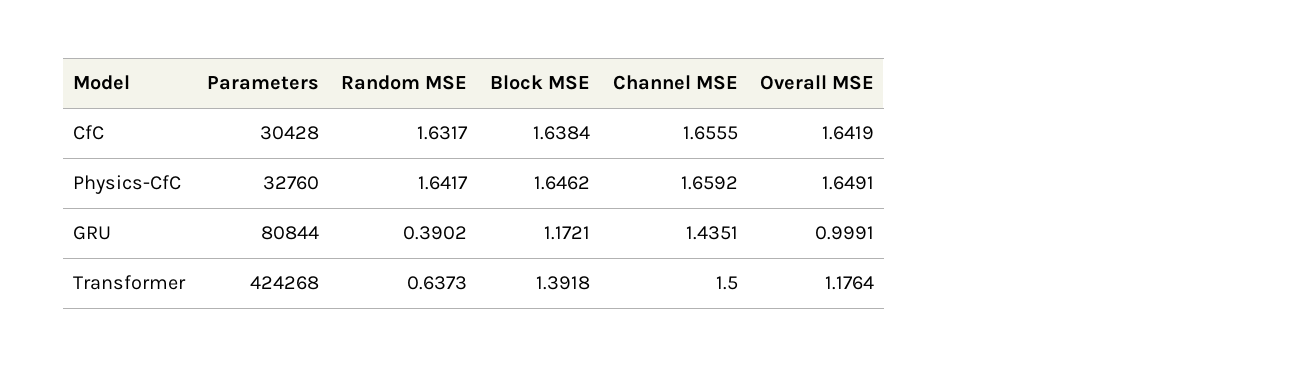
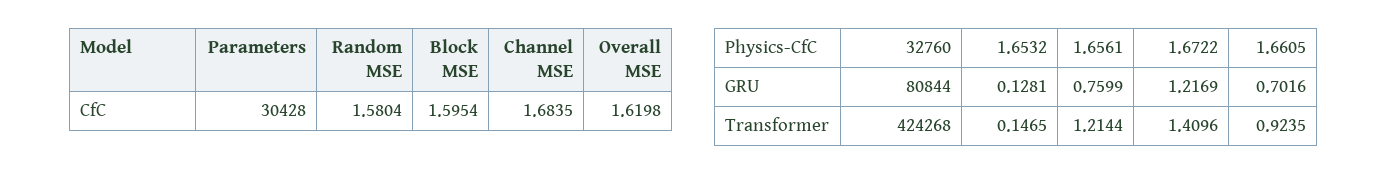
- CfC | 30428 | 1.6317 | 1.6384 | 1.6555 | 1.6419
- Physics-CfC | 32760 | 1.6417 | 1.6462 | 1.6592 | 1.6491
- GRU | 80844 | 0.3902 | 1.1721 | 1.4351 | 0.9991
- Transformer | 424268 | 0.6373 | 1.3918 | 1.5 | 1.1764
+ CfC | 30428 | 1.5804 | 1.5954 | 1.6835 | 1.6198
+ Physics-CfC | 32760 | 1.6532 | 1.6561 | 1.6722 | 1.6605
+ GRU | 80844 | 0.1281 | 0.7599 | 1.2169 | 0.7016
+ Transformer | 424268 | 0.1465 | 1.2144 | 1.4096 | 0.9235

